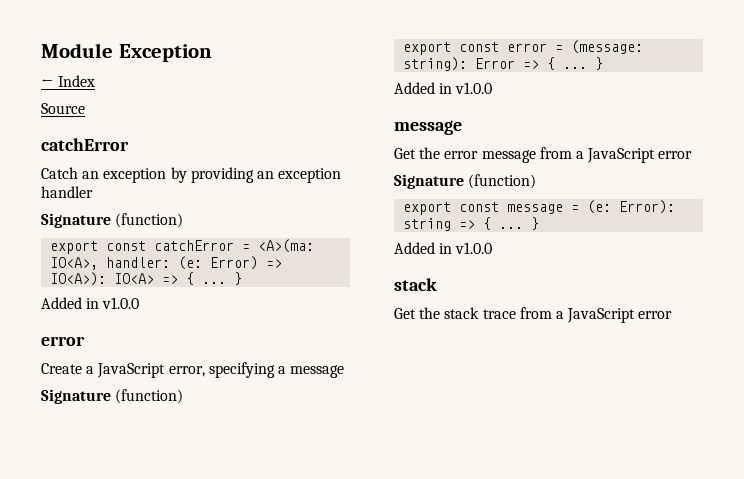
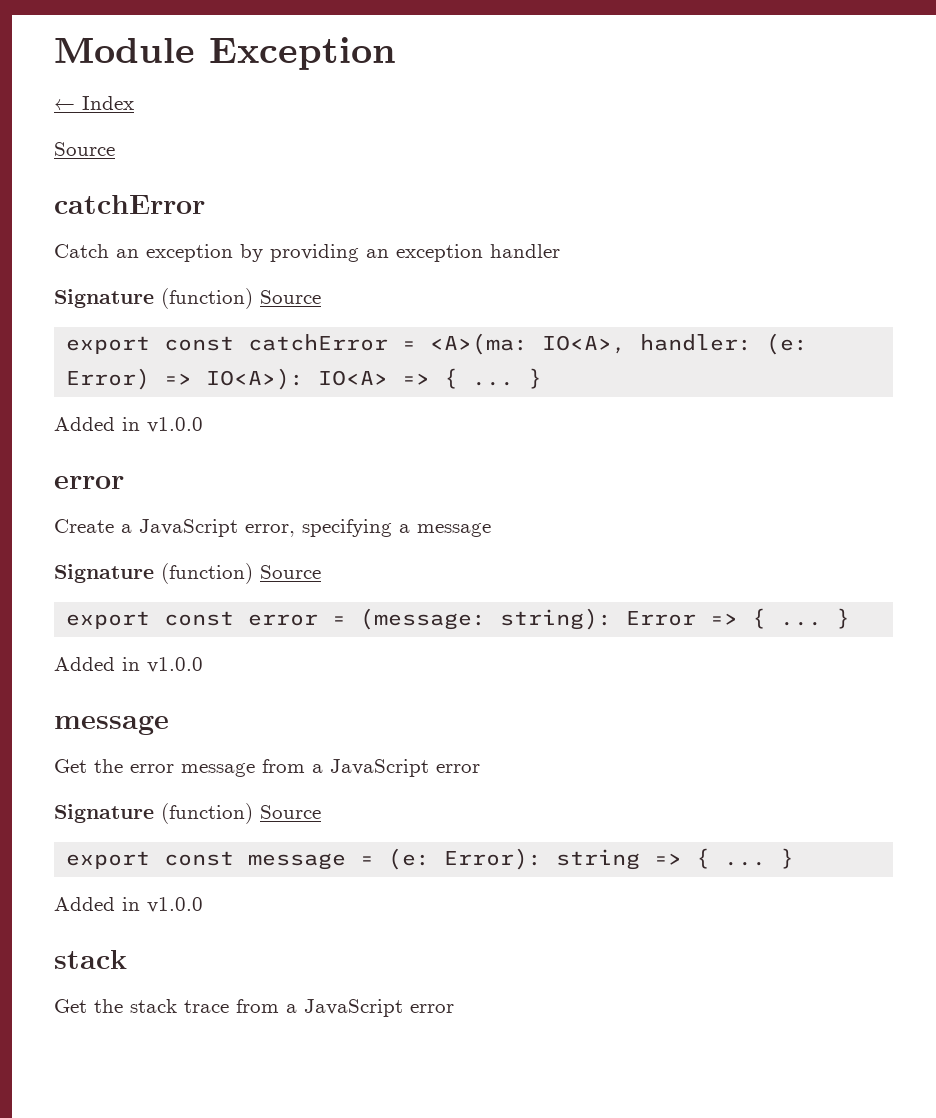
  Catch an exception by providing an exception handler
- Signature (function)
+ Signature (function) Source
  Create a JavaScript error, specifying a message
- Signature (function)
+ Signature (function) Source
  Get the error message from a JavaScript error
- Signature (function)
+ Signature (function) Source

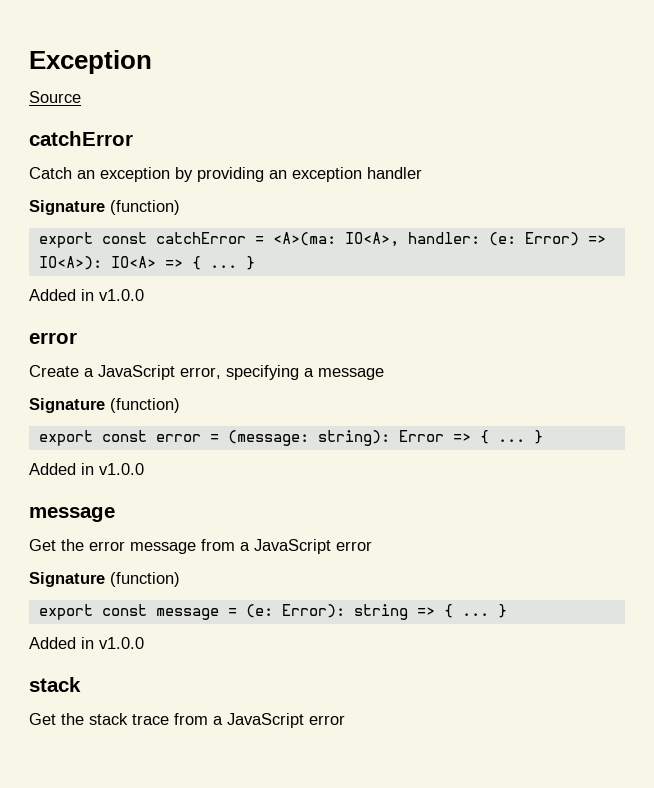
- Module Exception
+ Exception
- ← Index
  Catch an exception by providing an exception handler
- Signature (function) Source
+ Signature (function)
  Create a JavaScript error, specifying a message
- Signature (function) Source
+ Signature (function)
  Get the error message from a JavaScript error
- Signature (function) Source
+ Signature (function)

